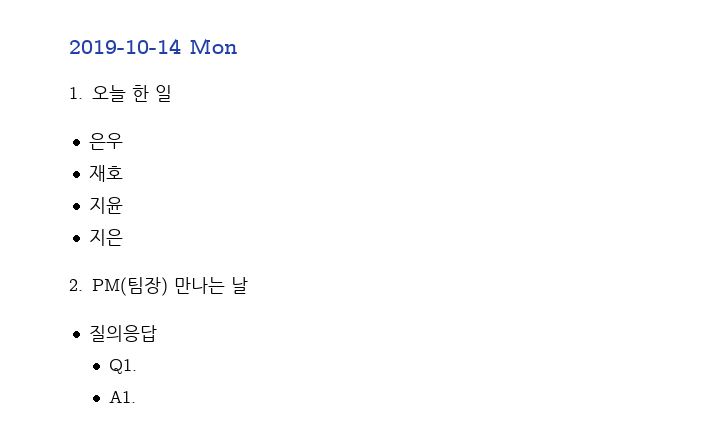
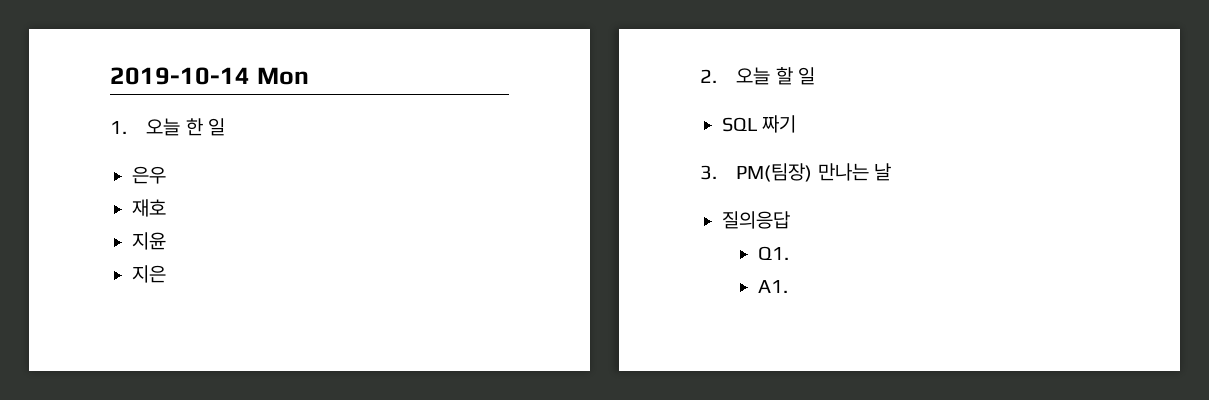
- 2. PM(팀장) 만나는 날
+ 2. 오늘 할 일
+ SQL 짜기
+ 3. PM(팀장) 만나는 날

